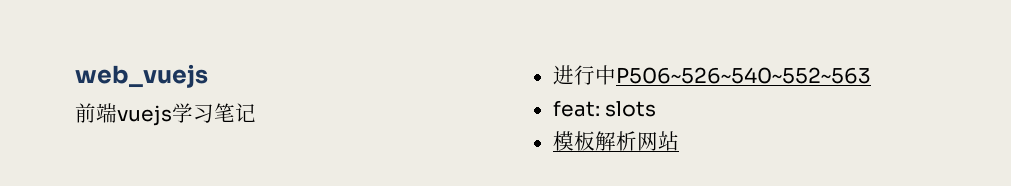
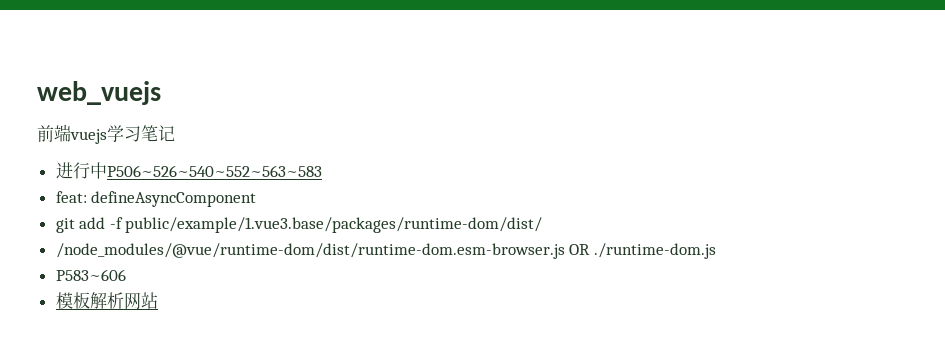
- 进行中P506~526~540~552~563
+ 进行中P506~526~540~552~563~583
- feat: slots
+ feat: defineAsyncComponent
+ git add -f public/example/1.vue3.base/packages/runtime-dom/dist/
+ /node_modules/@vue/runtime-dom/dist/runtime-dom.esm-browser.js OR ./runtime-dom.js
+ P583~606

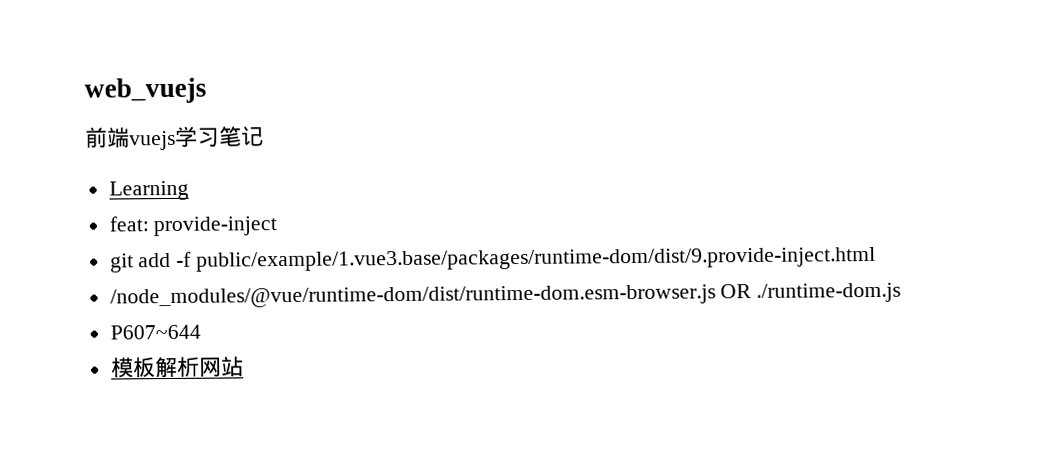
- 进行中P506~526~540~552~563~583
+ Learning
- feat: defineAsyncComponent
+ feat: provide-inject
- git add -f public/example/1.vue3.base/packages/runtime-dom/dist/
+ git add -f public/example/1.vue3.base/packages/runtime-dom/dist/9.provide-inject.html
- P583~606
+ P607~644

